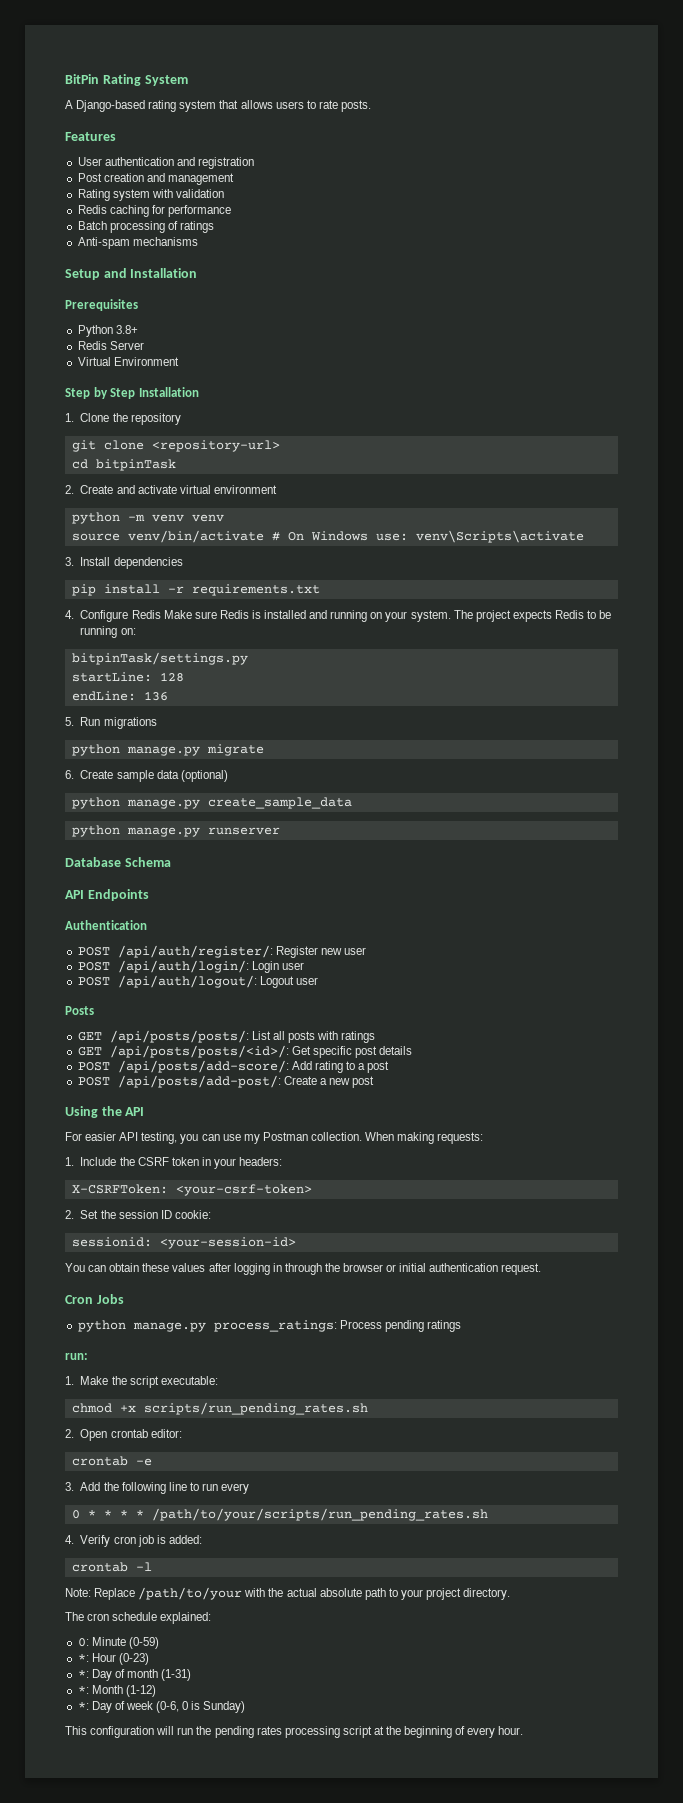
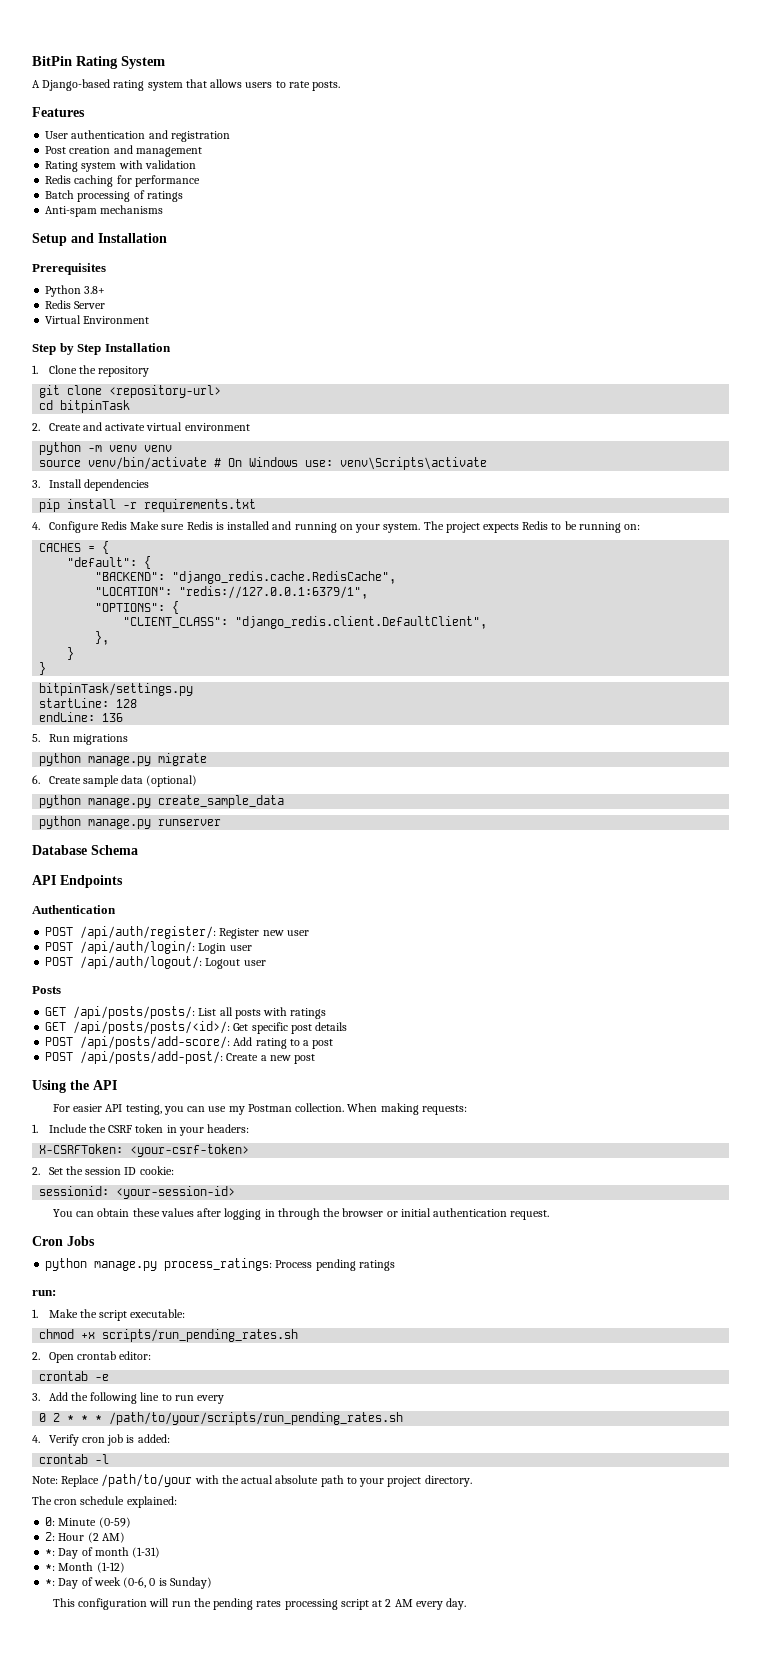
+ CACHES = {
+ "default": {
+ "BACKEND": "django_redis.cache.RedisCache",
+ "LOCATION": "redis://127.0.0.1:6379/1",
+ "OPTIONS": {
+ "CLIENT_CLASS": "django_redis.client.DefaultClient",
+ },
+ }
+ }
- 0 * * * * /path/to/your/scripts/run_pending_rates.sh
+ 0 2 * * * /path/to/your/scripts/run_pending_rates.sh
- *: Hour (0-23)
+ 2: Hour (2 AM)
- This configuration will run the pending rates processing script at the beginning of every hour.
+ This configuration will run the pending rates processing script at 2 AM every day.

